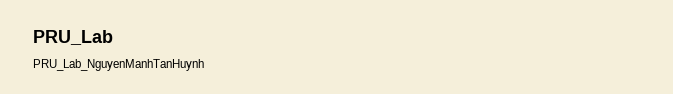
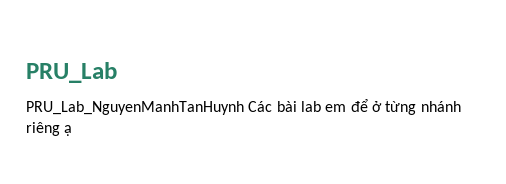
- PRU_Lab_NguyenManhTanHuynh
+ PRU_Lab_NguyenManhTanHuynh Các bài lab em để ở từng nhánh riêng ạ

